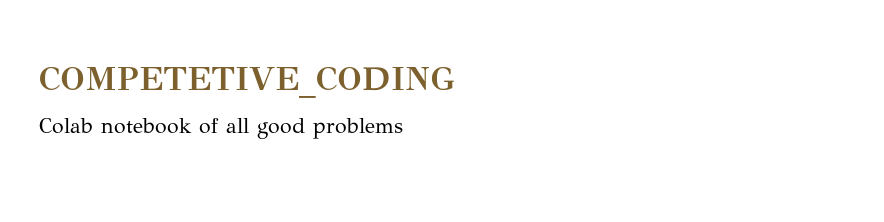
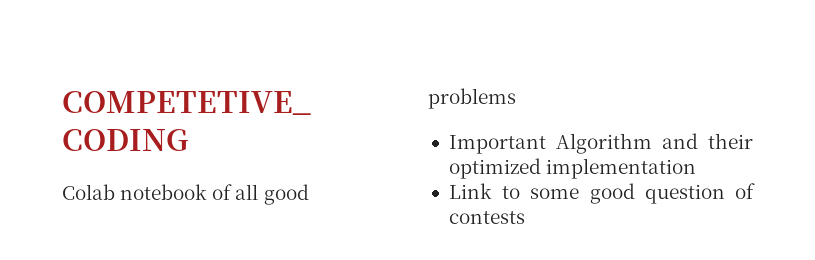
+ Important Algorithm and their optimized implementation
+ Link to some good question of contests

